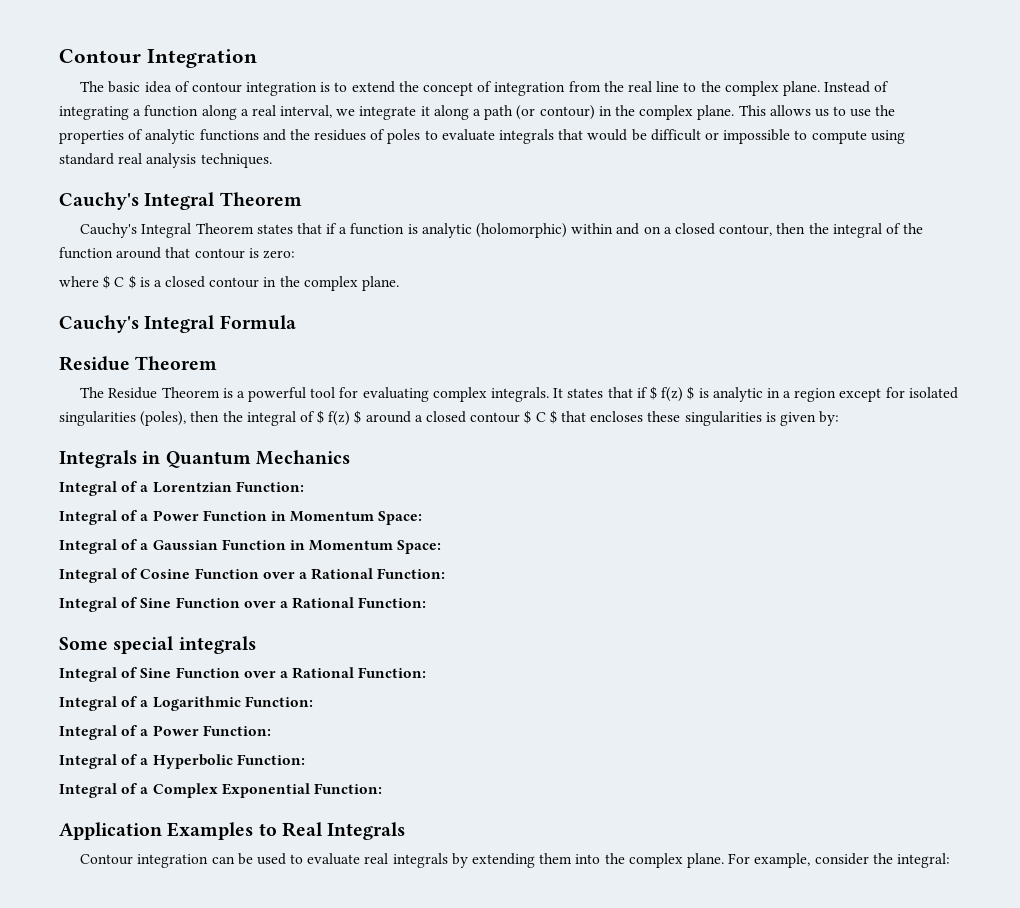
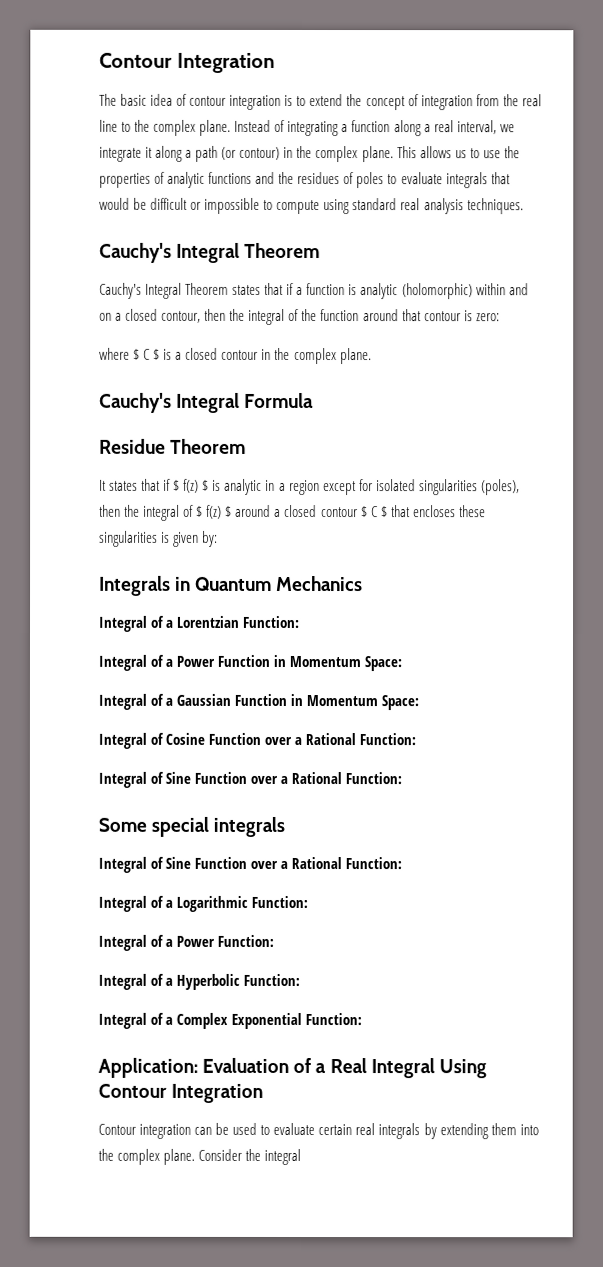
- The Residue Theorem is a powerful tool for evaluating complex integrals.
- Application Examples to Real Integrals
+ Application: Evaluation of a Real Integral Using Contour Integration
- Contour integration can be used to evaluate real integrals by extending them into the complex plane.
+ Contour integration can be used to evaluate certain real integrals by extending them into the complex plane.
- For example, consider the integral:
+ Consider the integral

